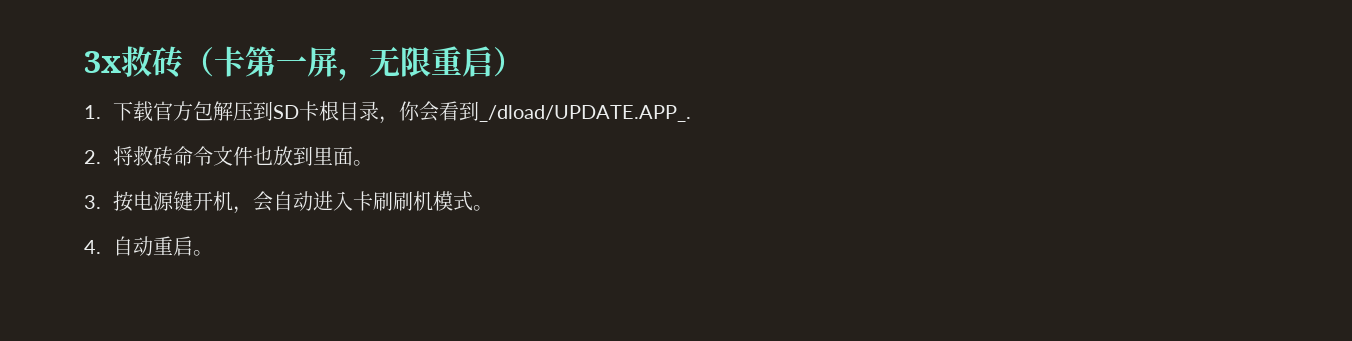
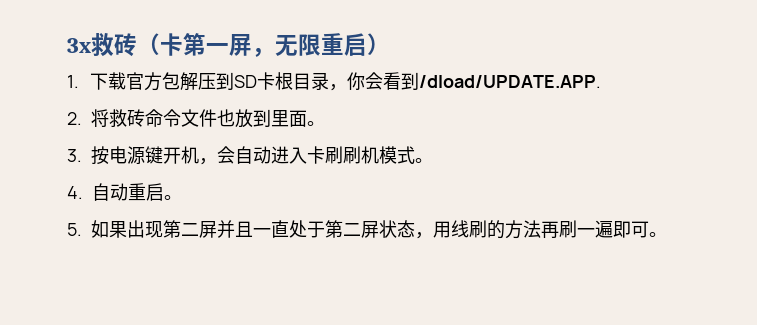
- 1.下载官方包解压到SD卡根目录，你会看到_/dload/UPDATE.APP_.
+ 1.下载官方包解压到SD卡根目录，你会看到/dload/UPDATE.APP.
+ 5.如果出现第二屏并且一直处于第二屏状态，用线刷的方法再刷一遍即可。

